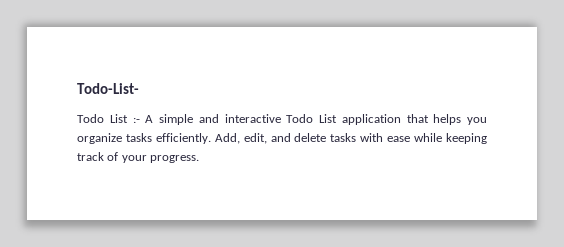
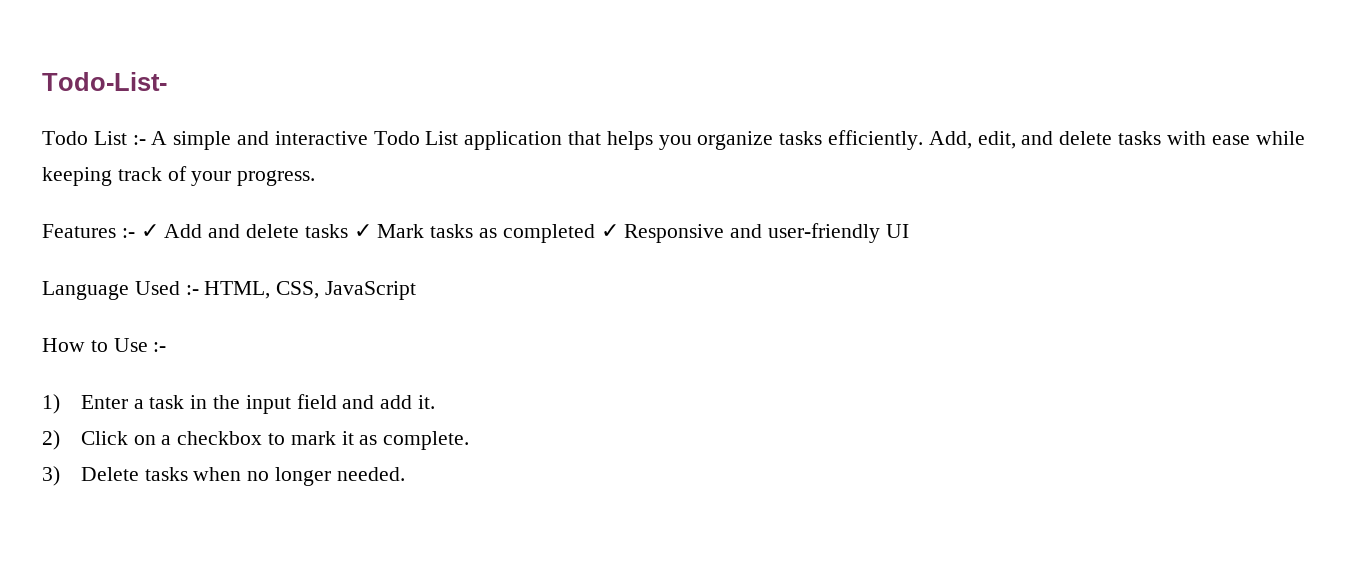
+ Features :- ✓ Add and delete tasks ✓ Mark tasks as completed ✓ Responsive and user-friendly UI
+ Language Used :- HTML, CSS, JavaScript
+ How to Use :-
+ 1) Enter a task in the input field and add it.
+ 2) Click on a checkbox to mark it as complete.
+ 3) Delete tasks when no longer needed.

